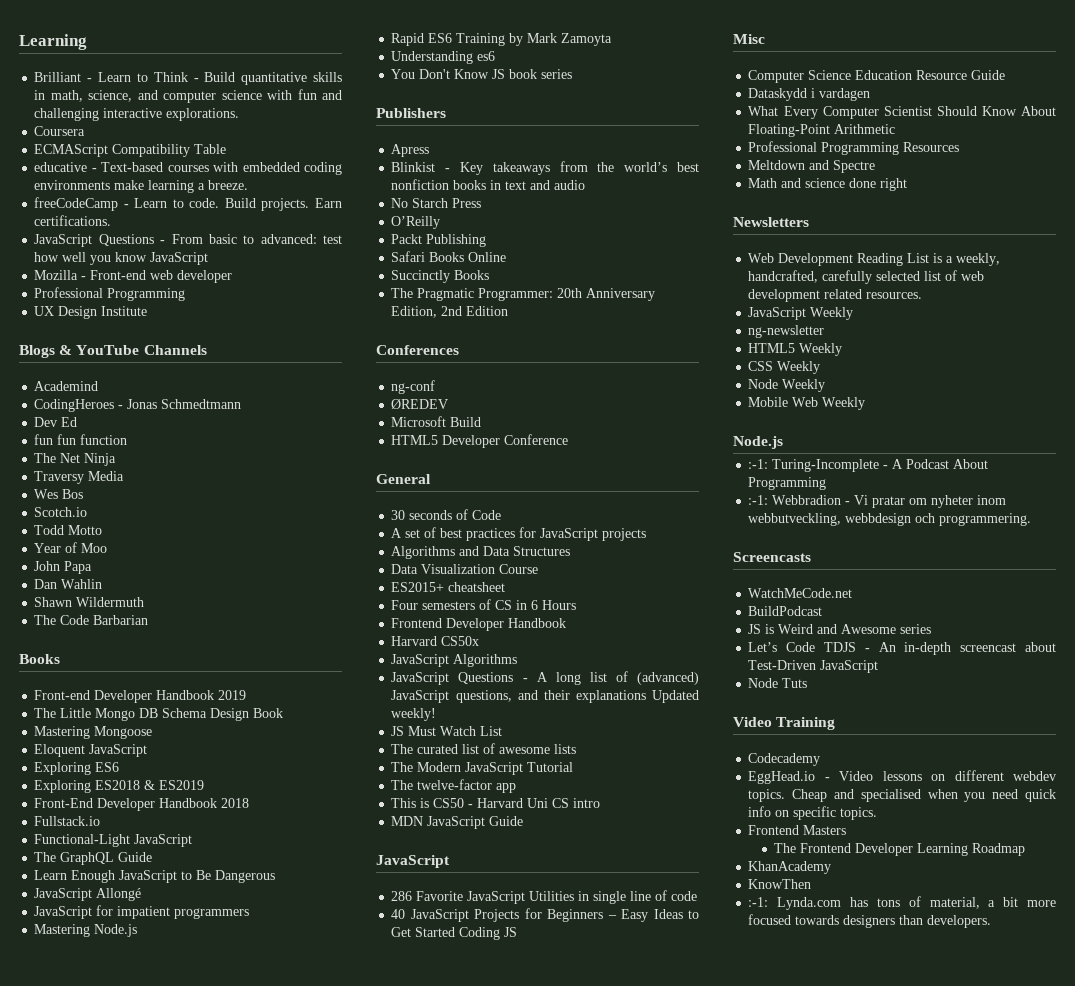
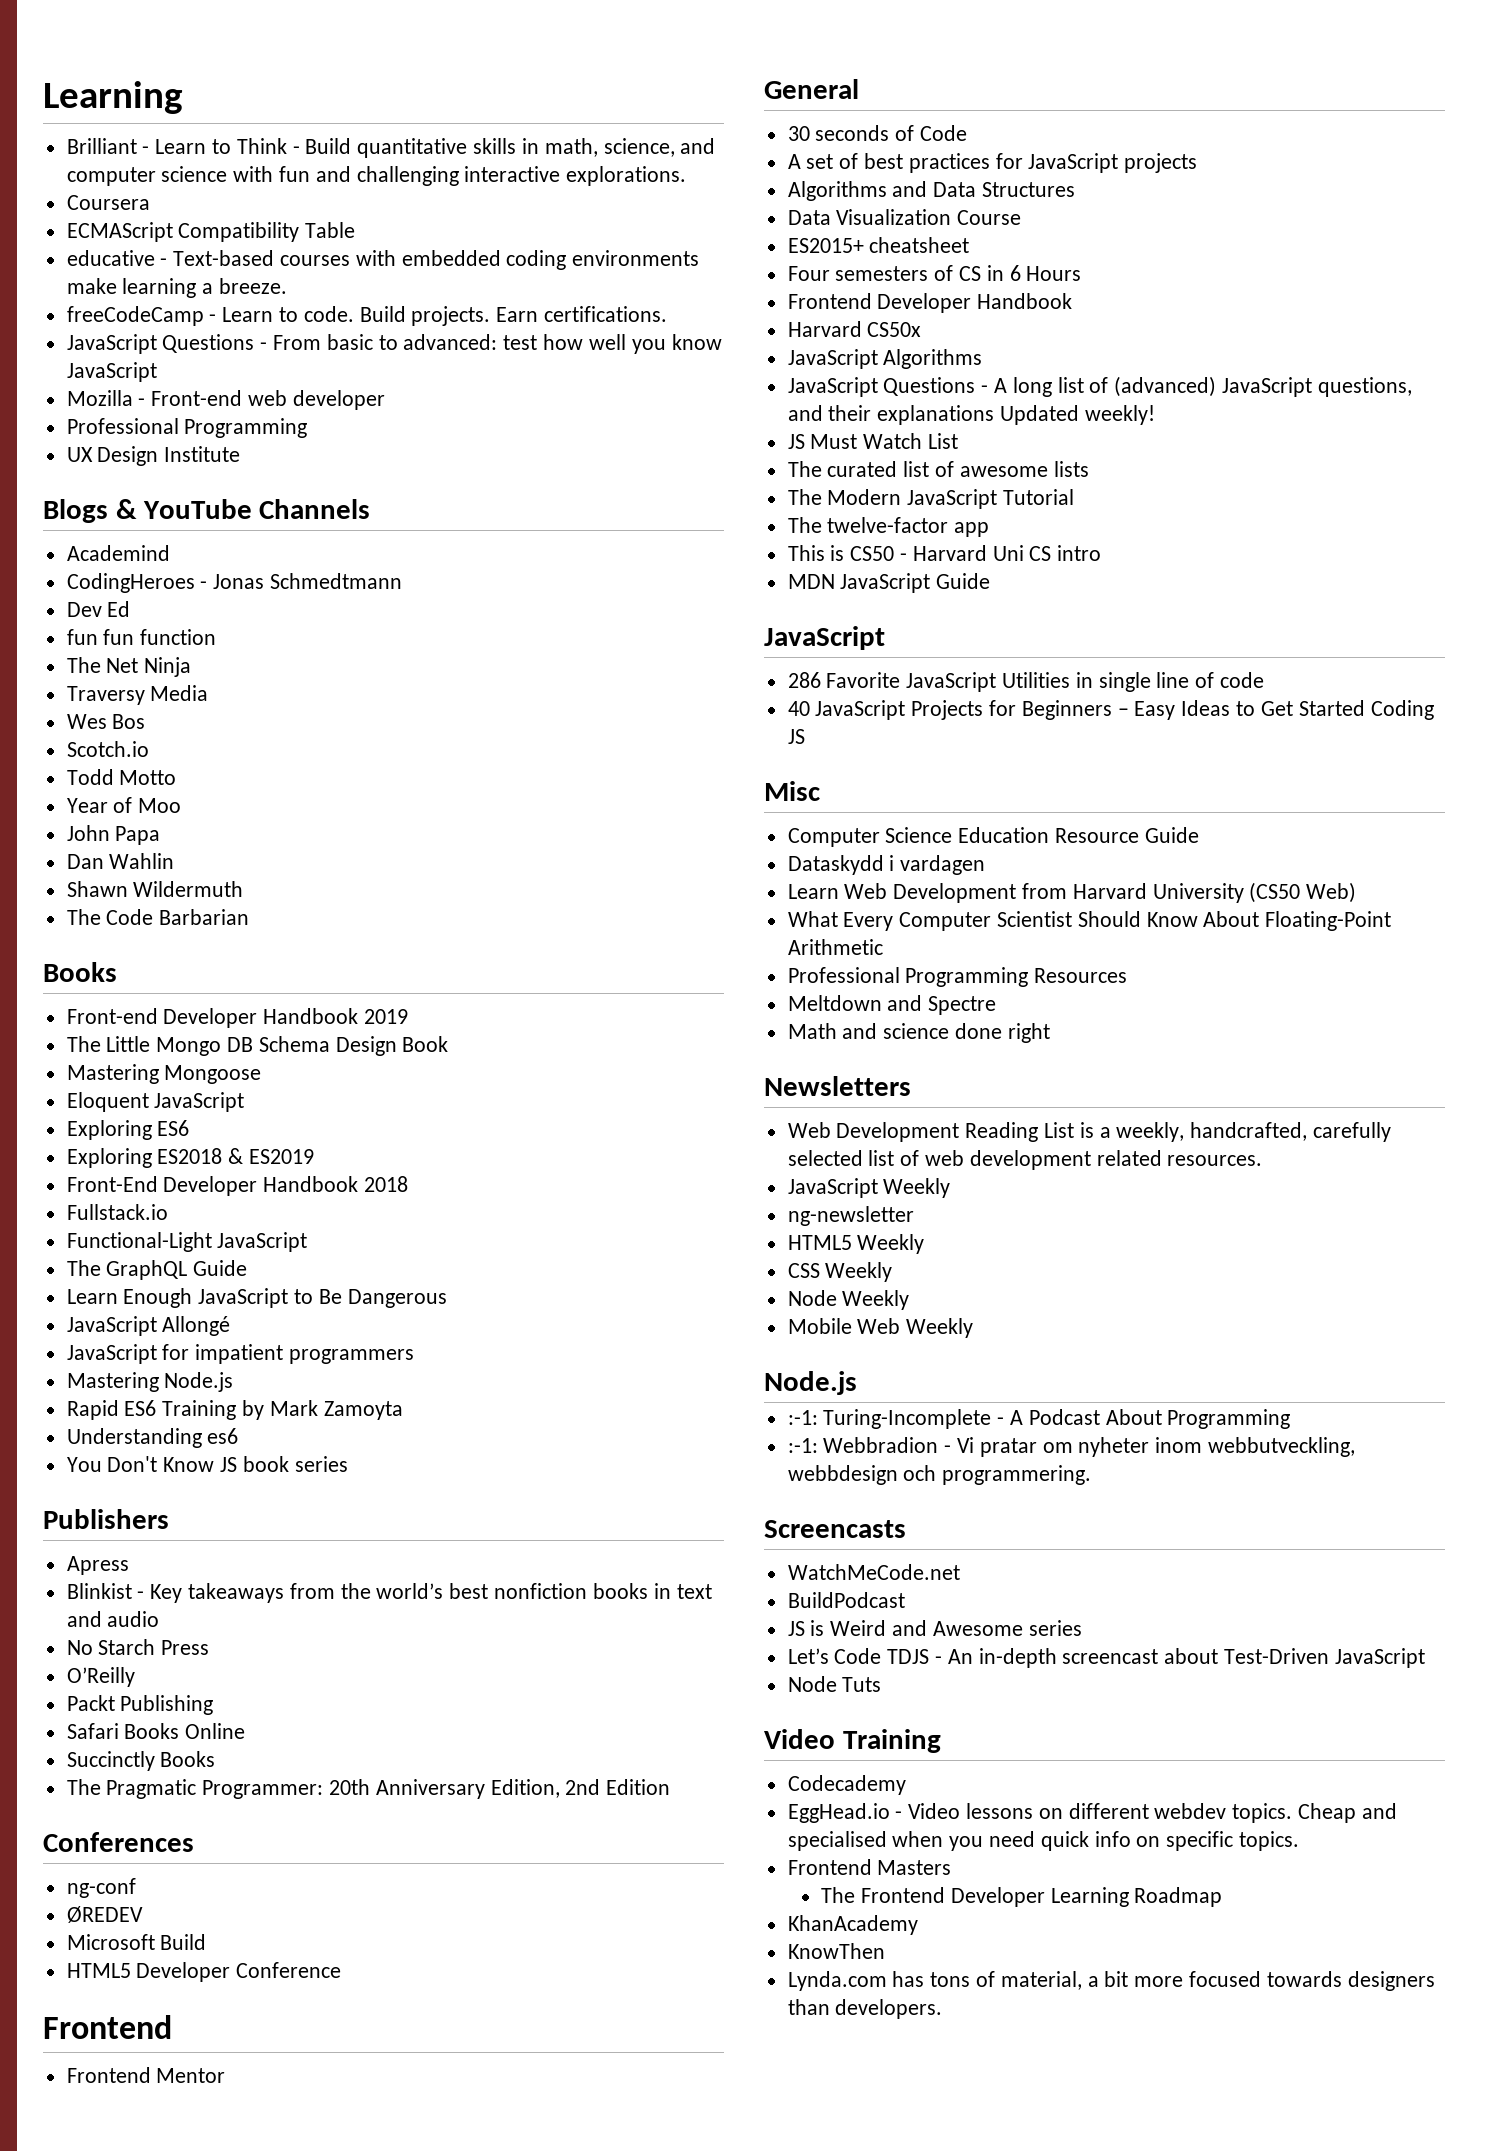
  HTML5 Developer Conference
+ Frontend
+ Frontend Mentor
+ Learn Web Development from Harvard University (CS50 Web)
- :-1: Lynda.com has tons of material, a bit more focused towards designers than developers.
+ Lynda.com has tons of material, a bit more focused towards designers than developers.

